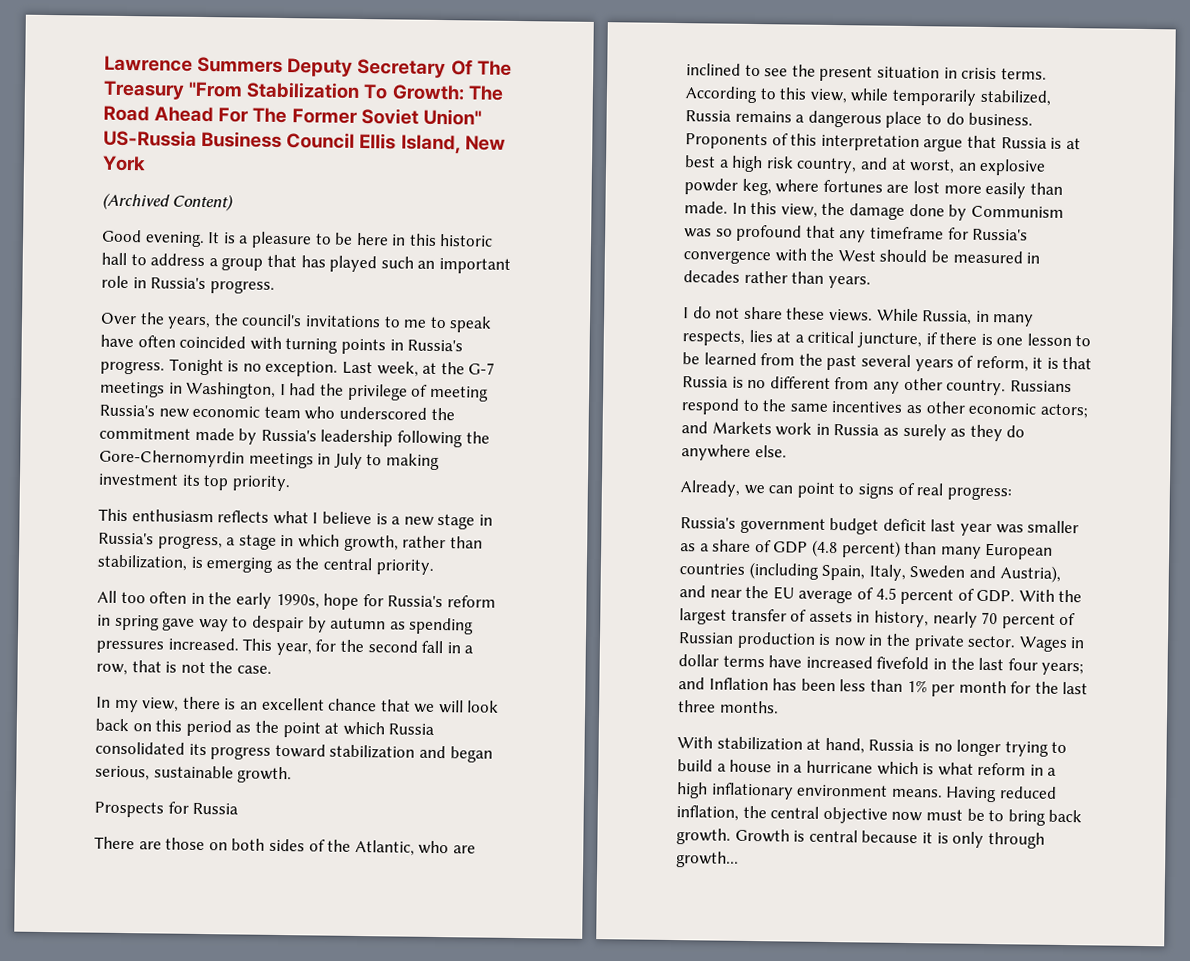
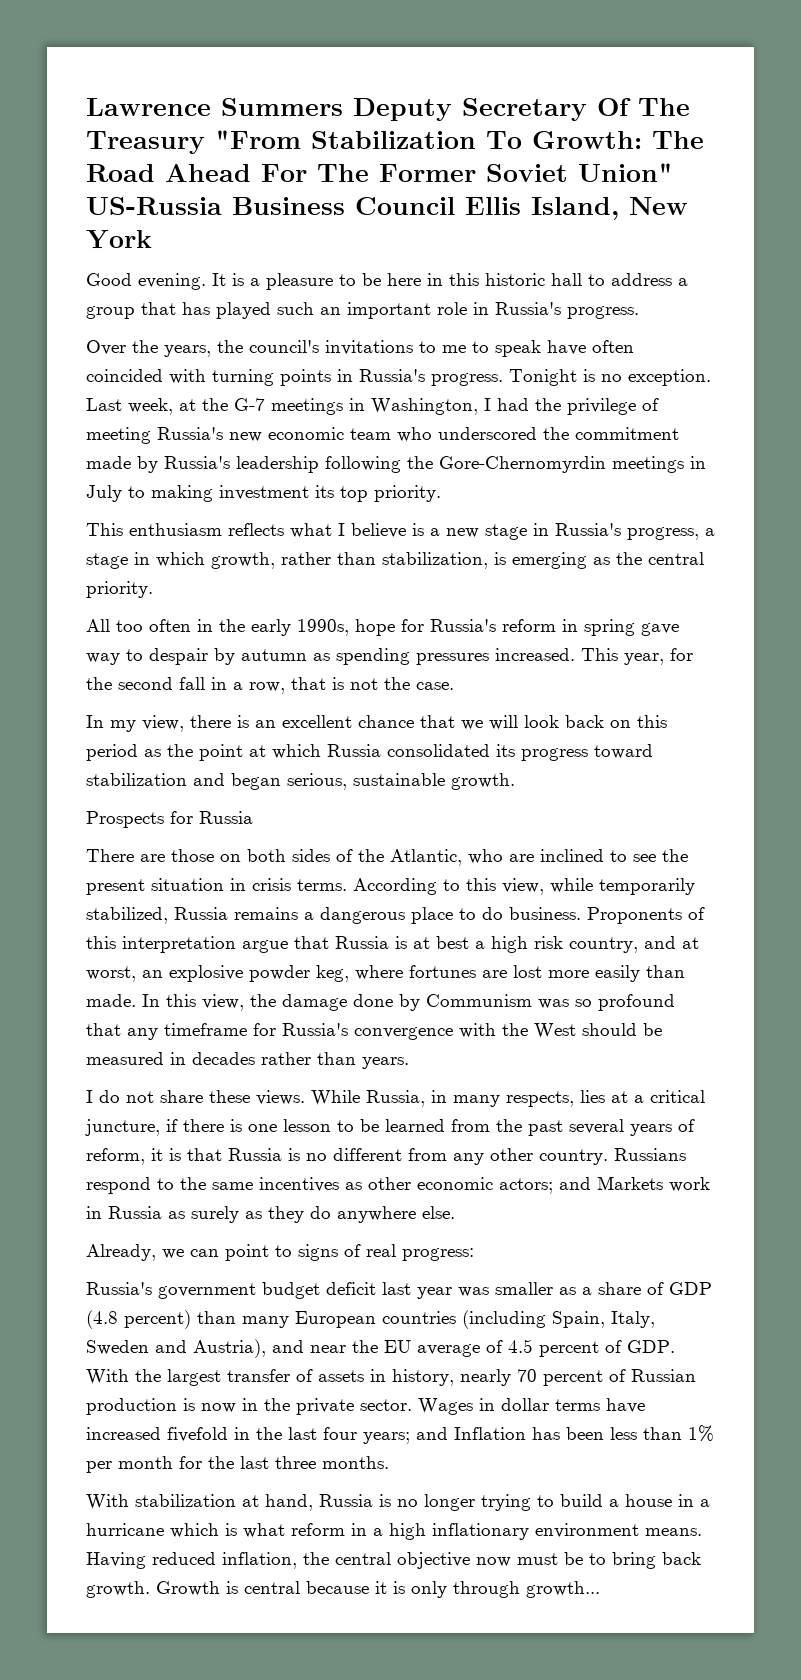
- (Archived Content)

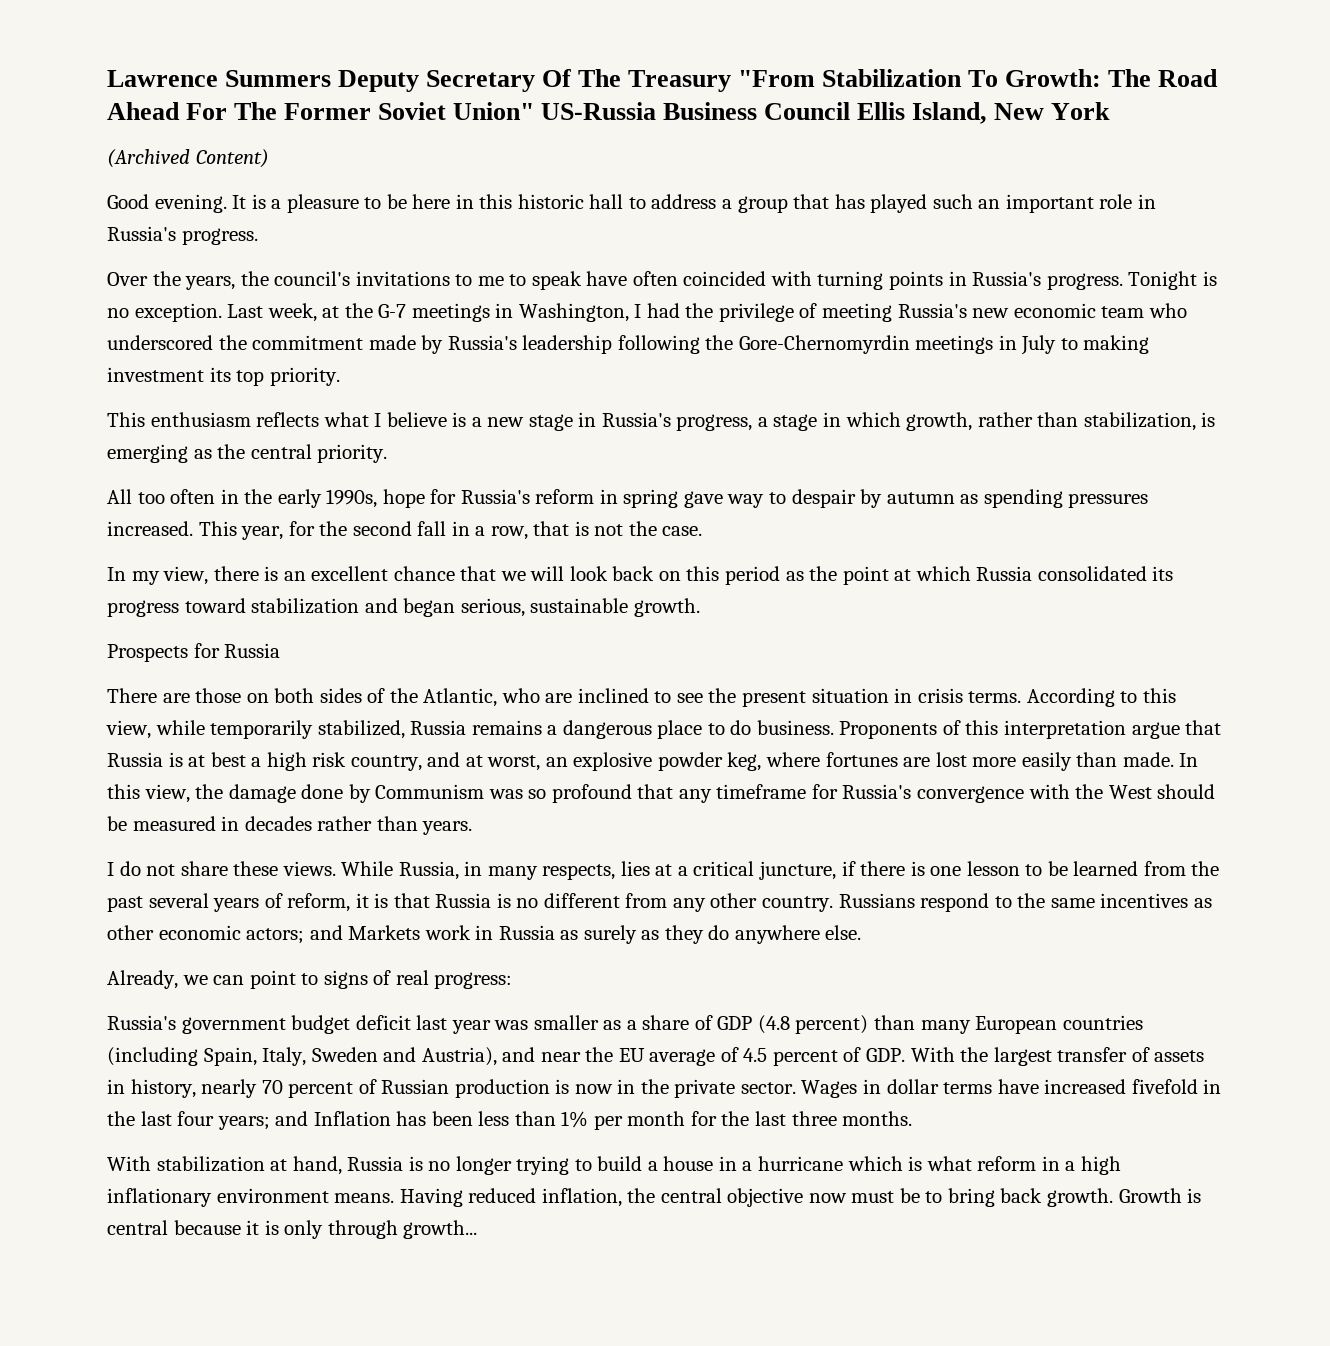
+ (Archived Content)

